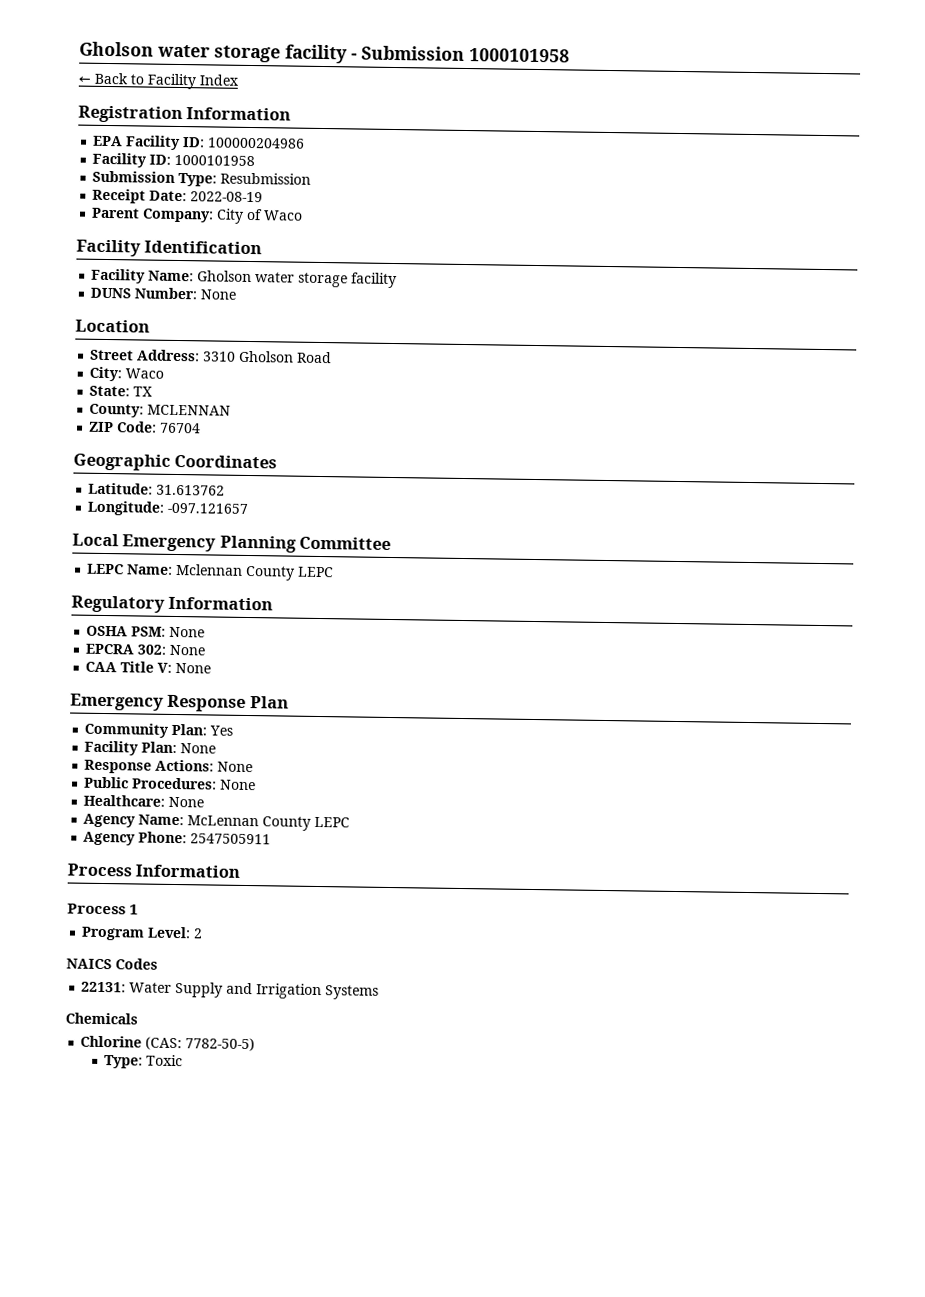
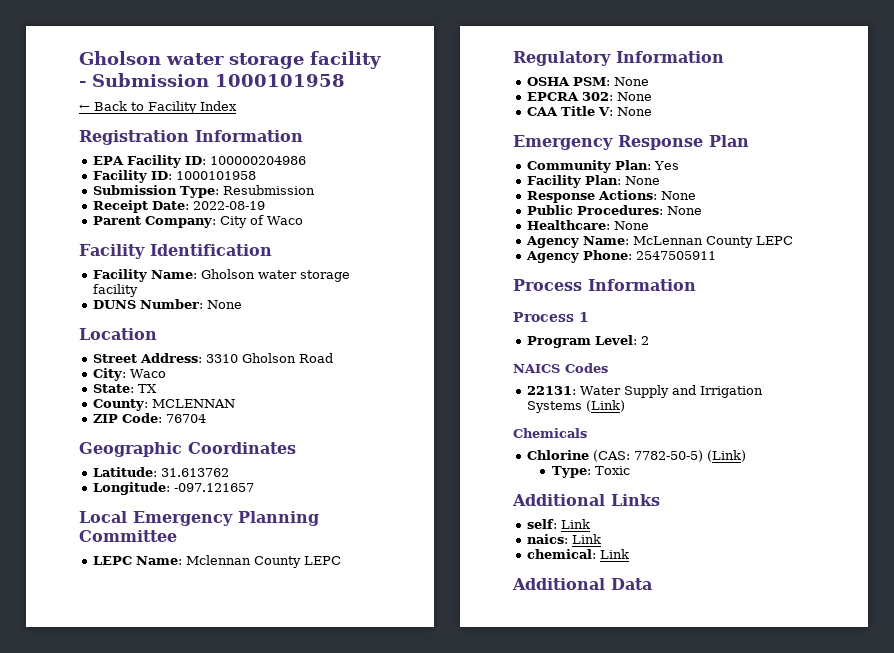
- 22131: Water Supply and Irrigation Systems
+ 22131: Water Supply and Irrigation Systems (Link)
- Chlorine (CAS: 7782-50-5)
+ Chlorine (CAS: 7782-50-5) (Link)
+ Additional Links
+ self: Link
+ naics: Link
+ chemical: Link
+ Additional Data

